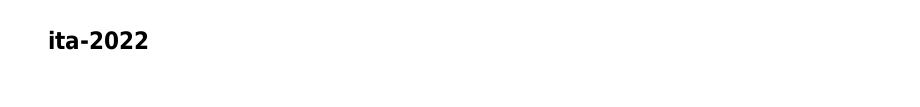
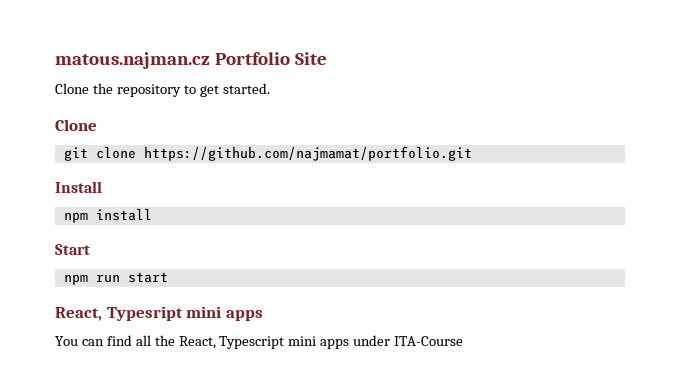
- ita-2022
+ matous.najman.cz Portfolio Site
+ Clone the repository to get started.
+ Clone
+ git clone https://github.com/najmamat/portfolio.git
+ Install
+ npm install
+ Start
+ npm run start
+ React, Typesript mini apps
+ You can find all the React, Typescript mini apps under ITA-Course

